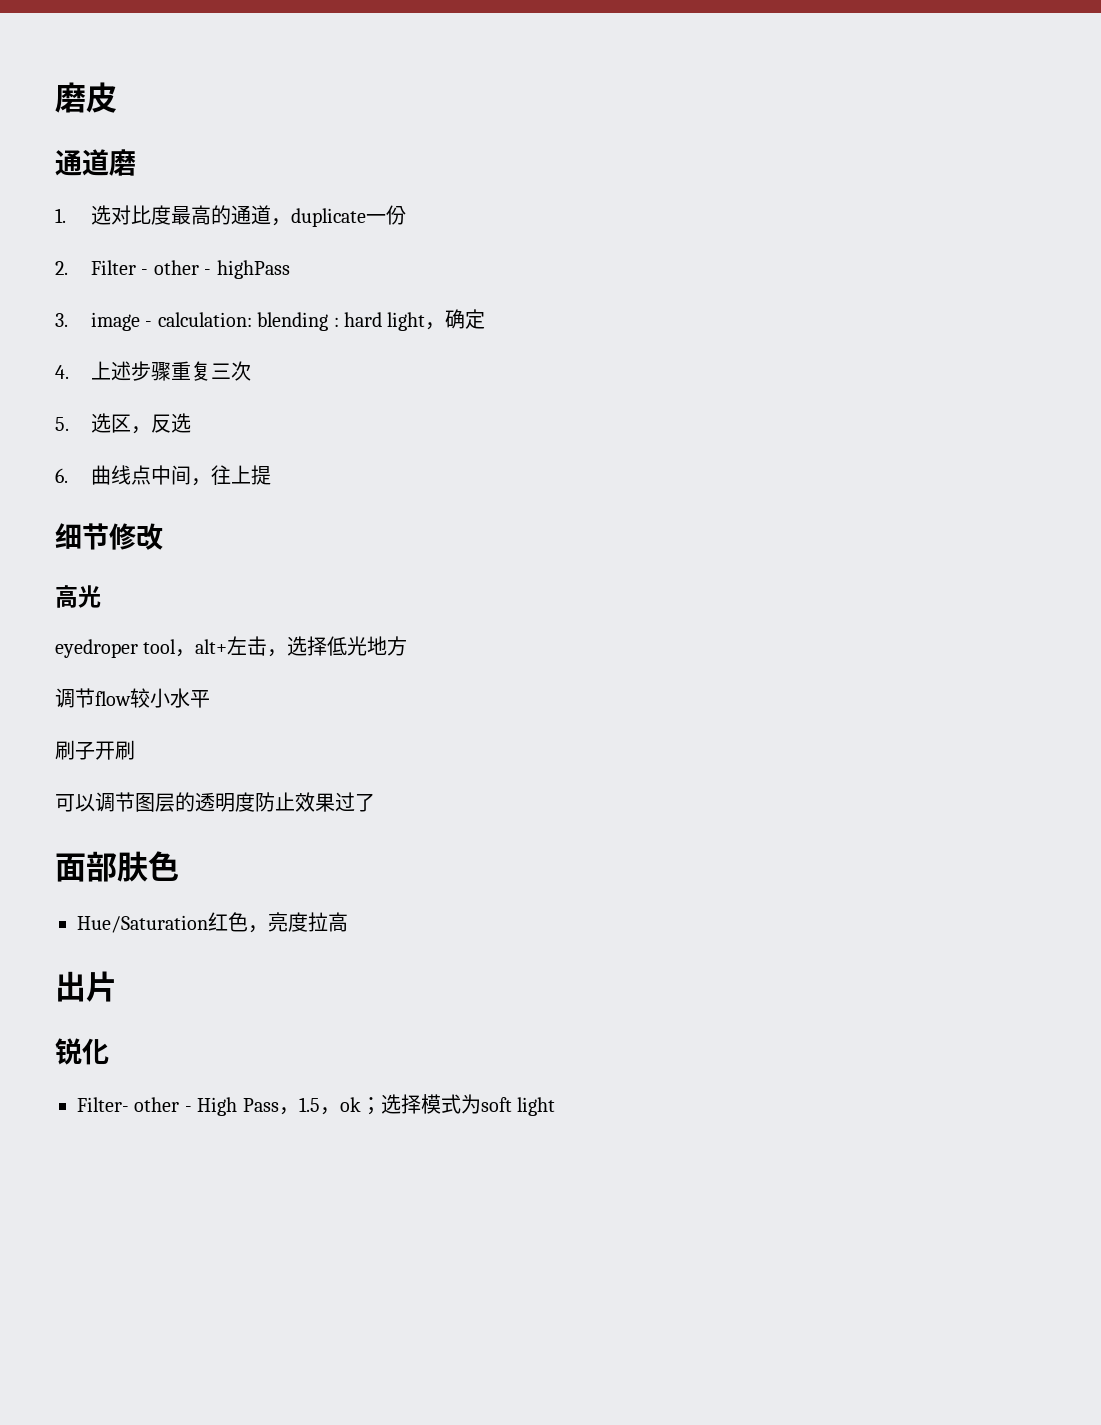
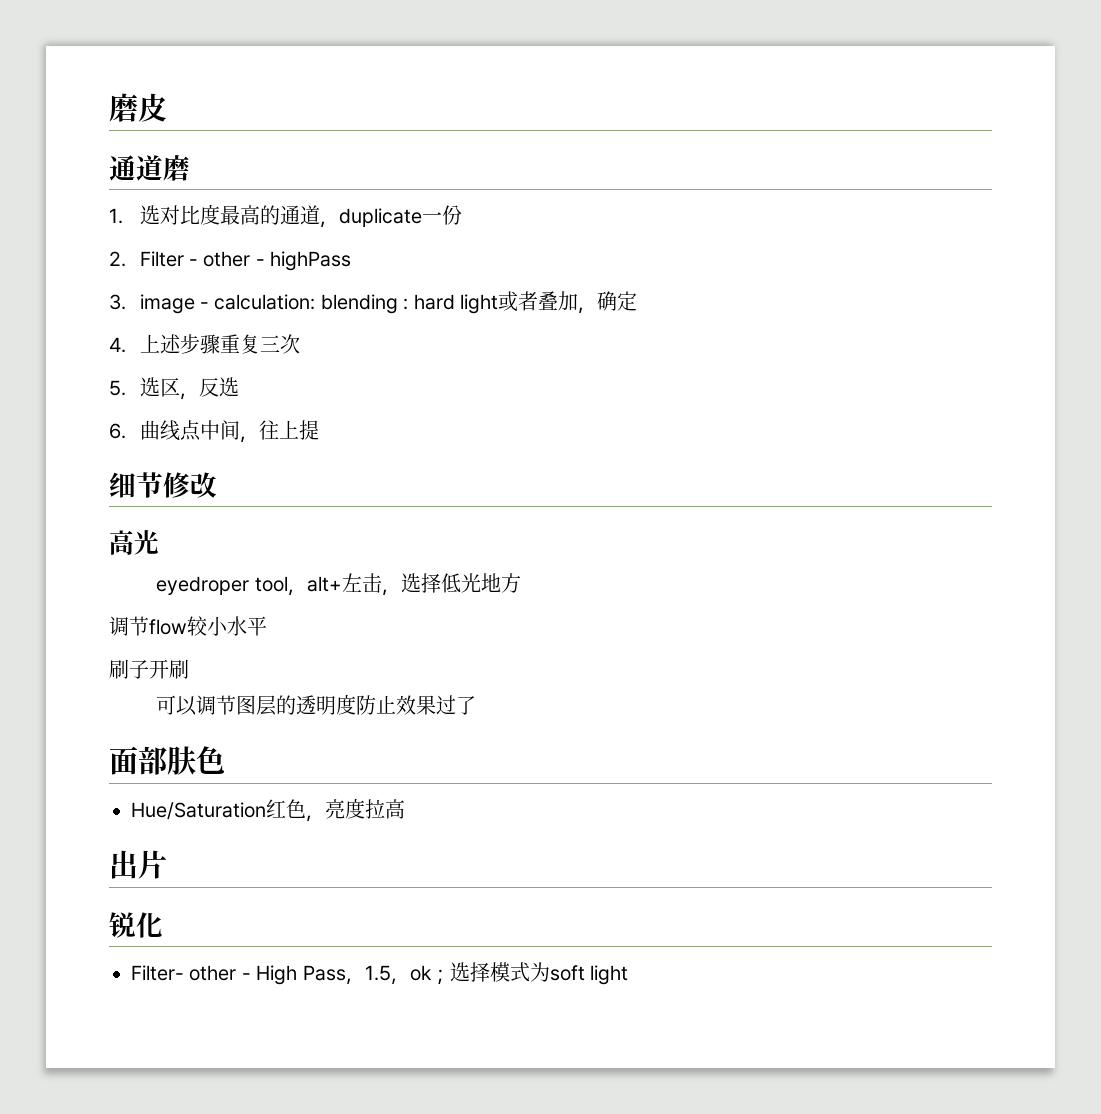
- 3. image - calculation: blending : hard light，确定
+ 3. image - calculation: blending : hard light或者叠加，确定

